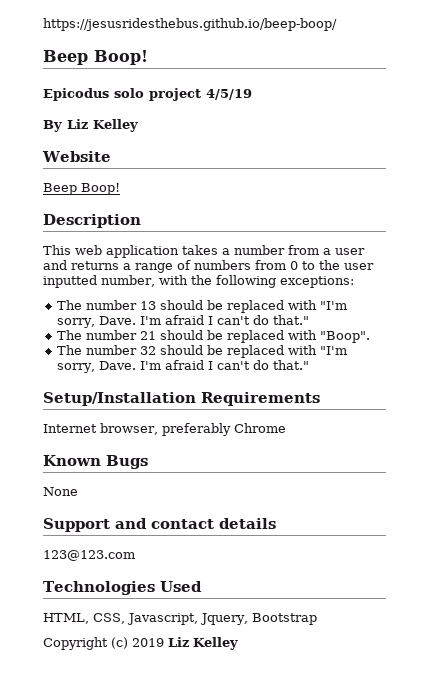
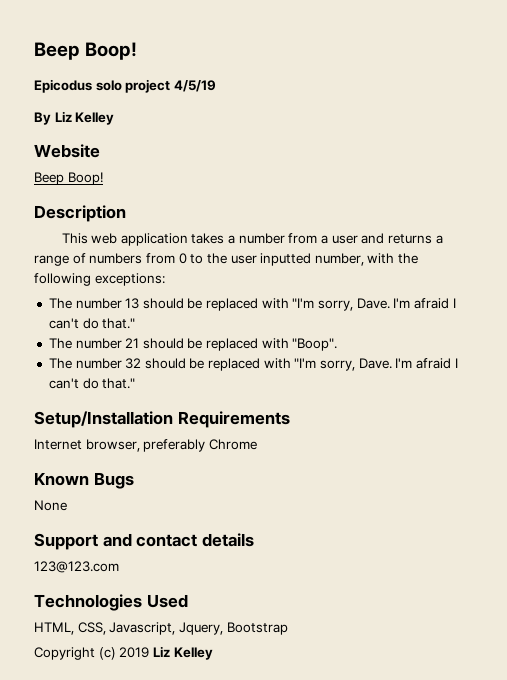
- https://jesusridesthebus.github.io/beep-boop/

